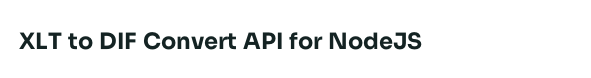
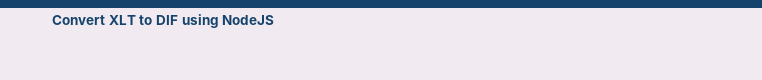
- XLT to DIF Convert API for NodeJS
+ Convert XLT to DIF using NodeJS

